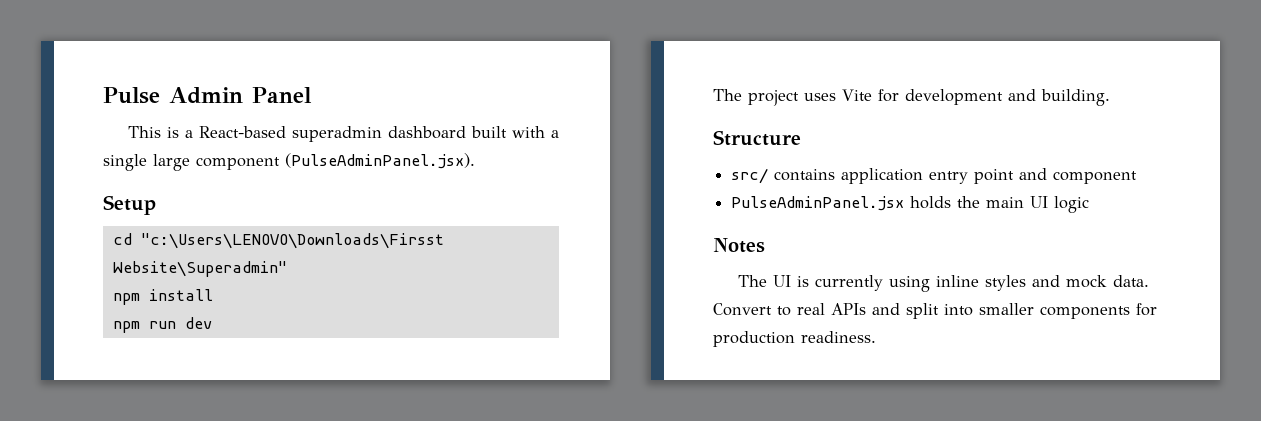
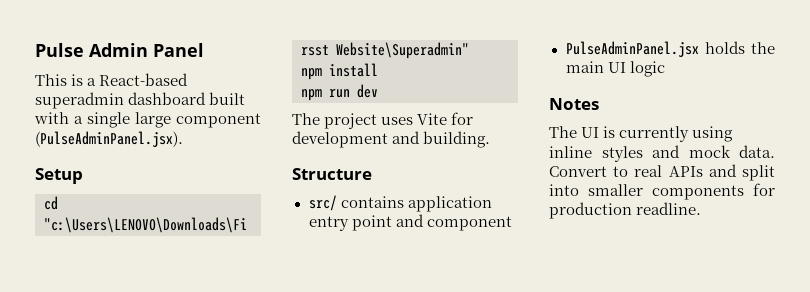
- Convert to real APIs and split into smaller components for production readiness.
+ Convert to real APIs and split into smaller components for production readline.

